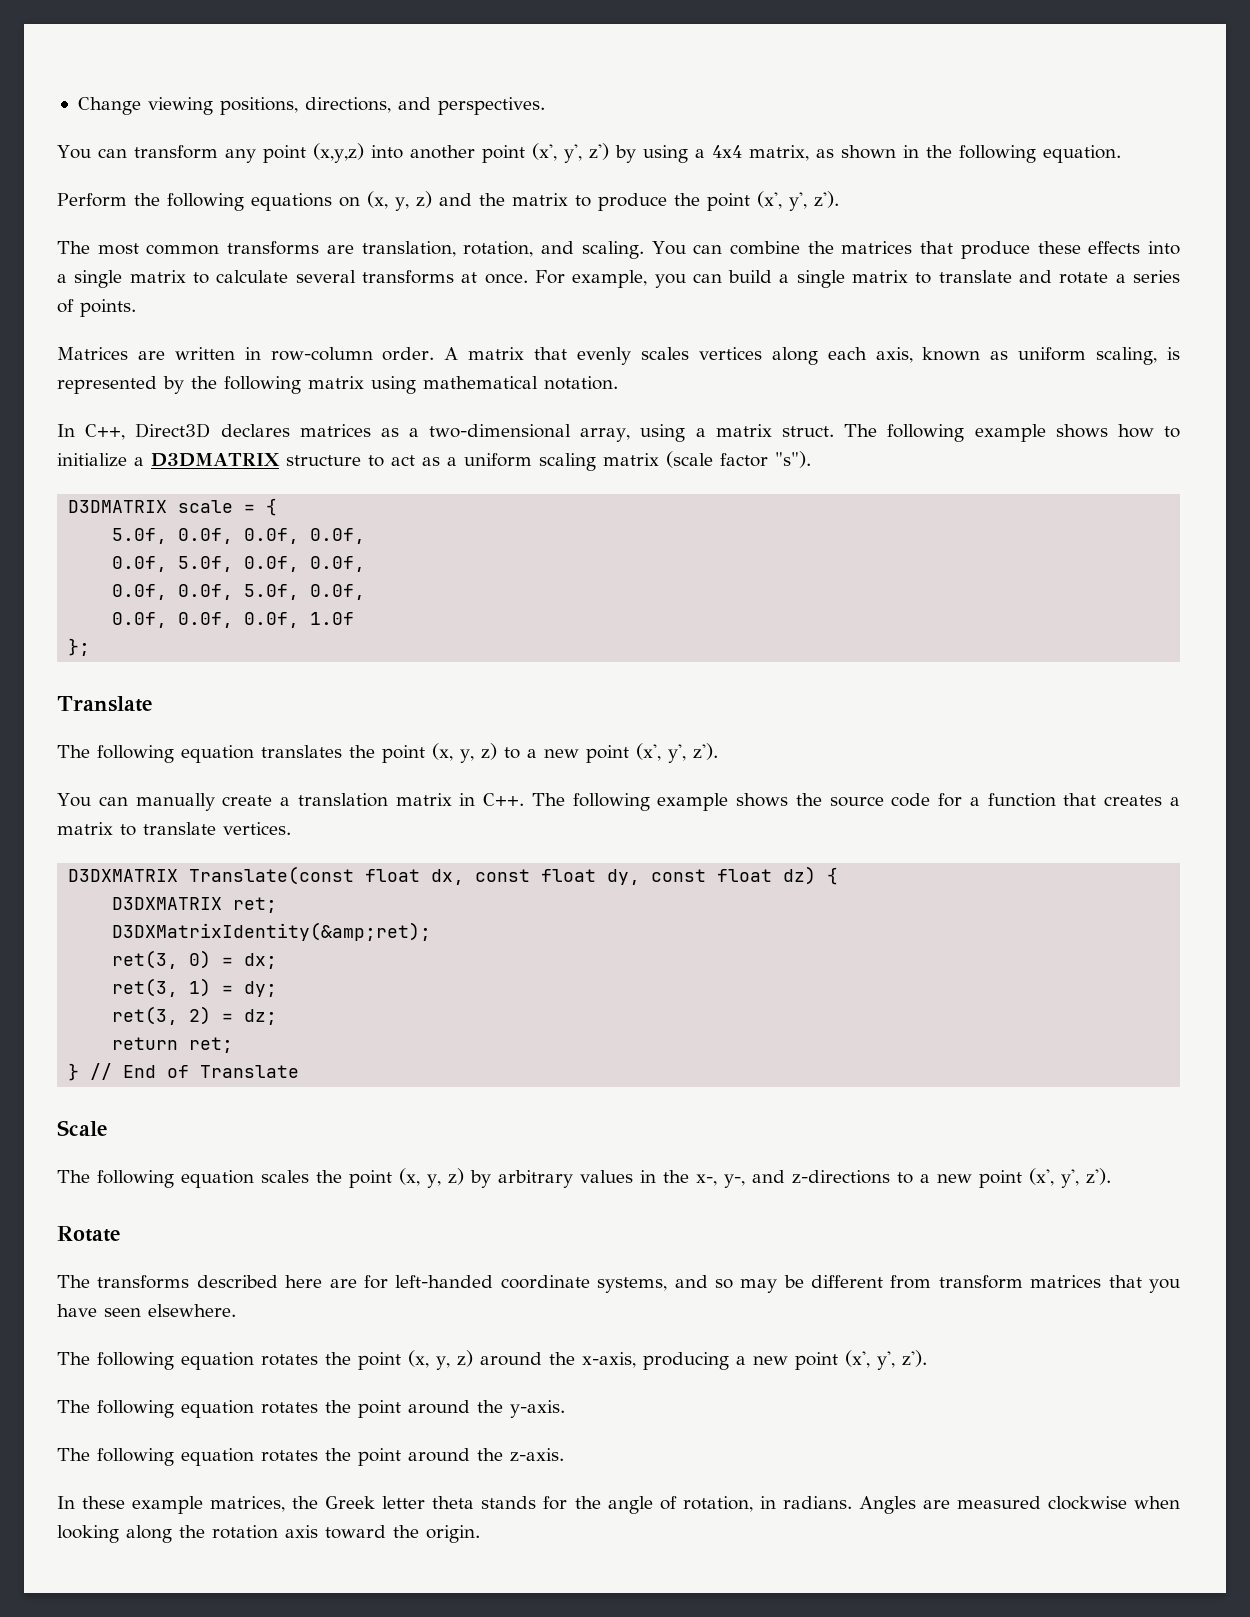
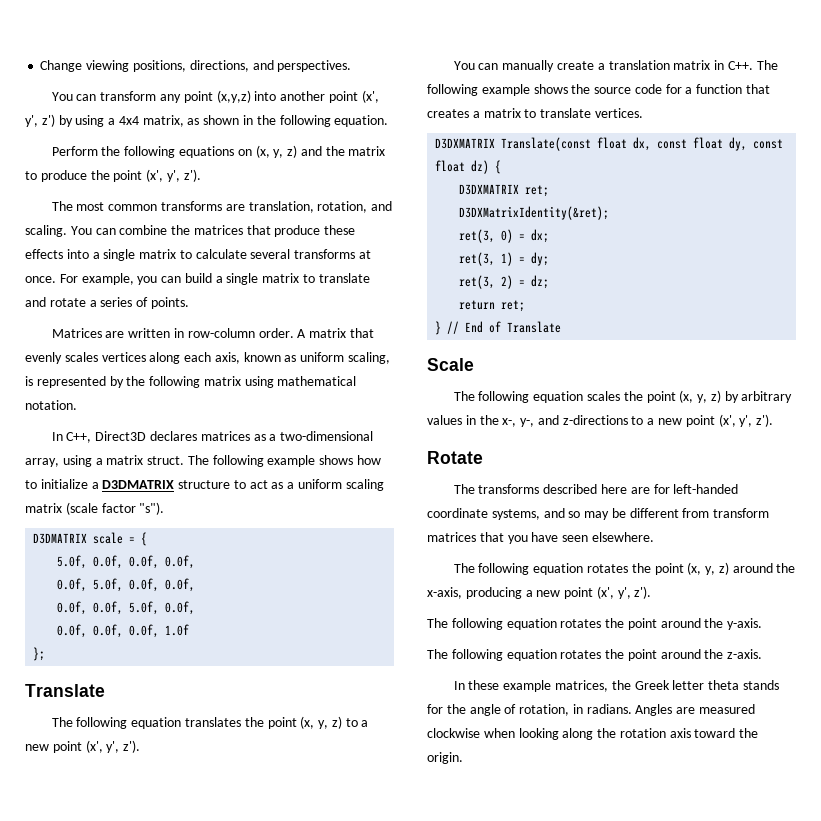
- D3DXMatrixIdentity(&amp;ret);
+ D3DXMatrixIdentity(&ret);

